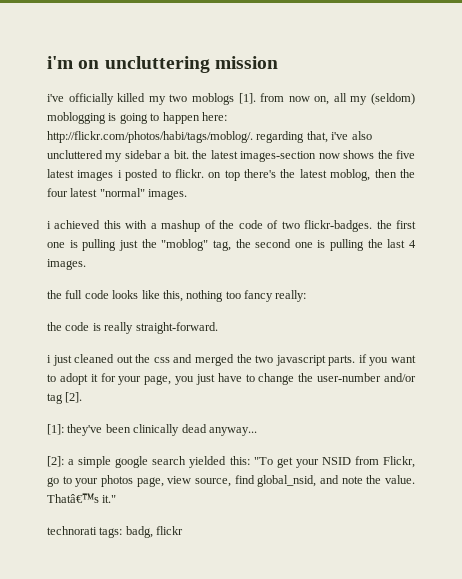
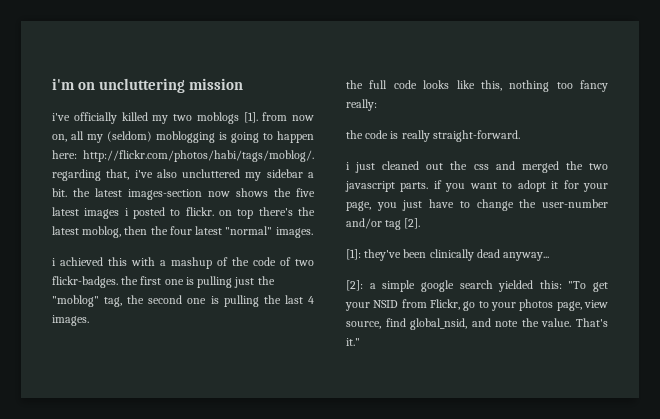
- Thatâ€™s it."
+ That's it."
- technorati tags: badg, flickr

